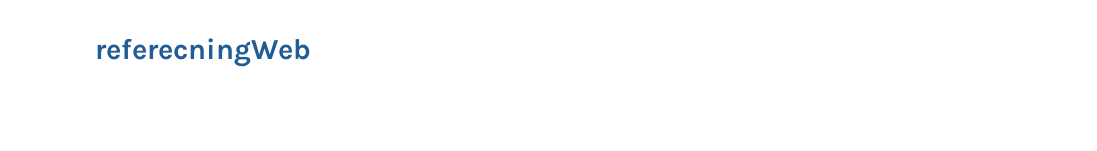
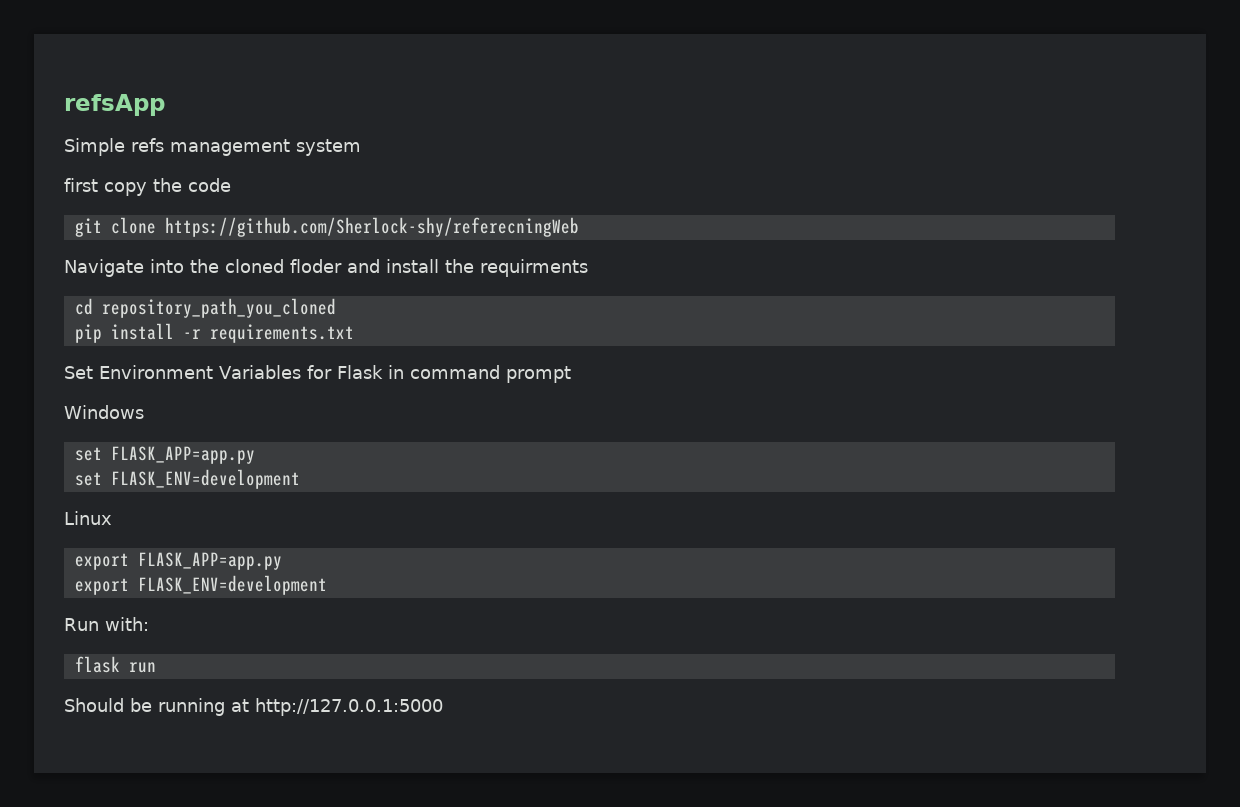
- referecningWeb
+ refsApp
+ Simple refs management system
+ first copy the code
+ git clone https://github.com/Sherlock-shy/referecningWeb
+ Navigate into the cloned floder and install the requirments
+ cd repository_path_you_cloned
+ pip install -r requirements.txt
+ Set Environment Variables for Flask in command prompt
+ Windows
+ set FLASK_APP=app.py
+ set FLASK_ENV=development
+ Linux
+ export FLASK_APP=app.py
+ export FLASK_ENV=development
+ Run with:
+ flask run
+ Should be running at http://127.0.0.1:5000

